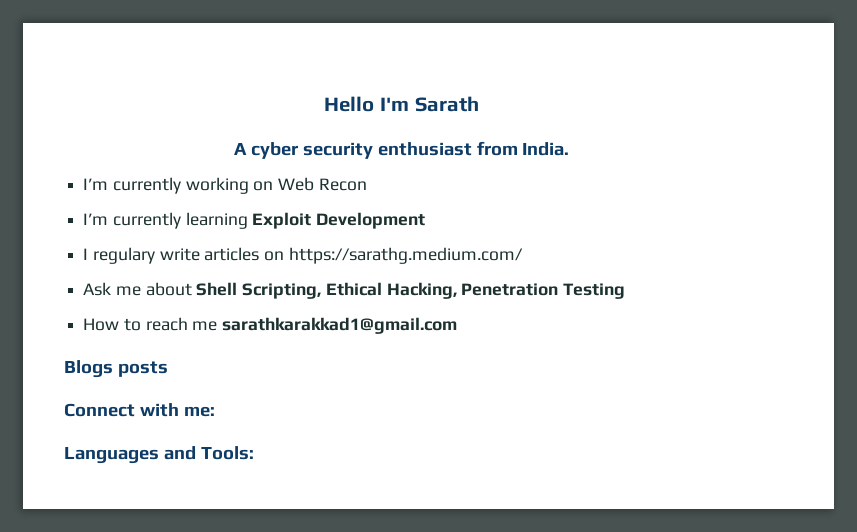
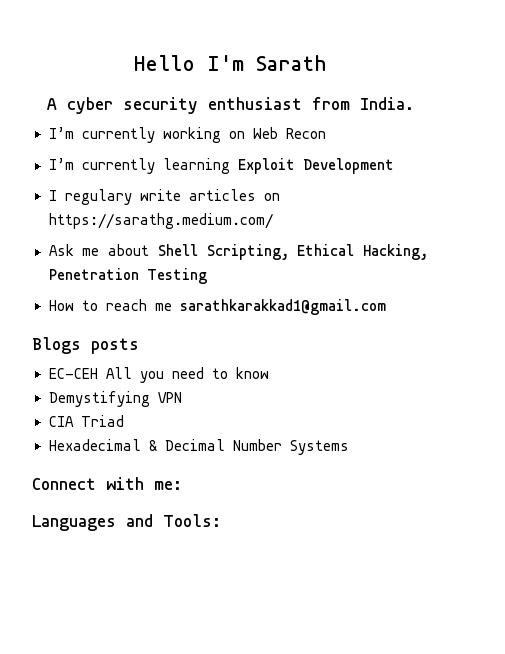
+ EC-CEH All you need to know
+ Demystifying VPN
+ CIA Triad
+ Hexadecimal & Decimal Number Systems

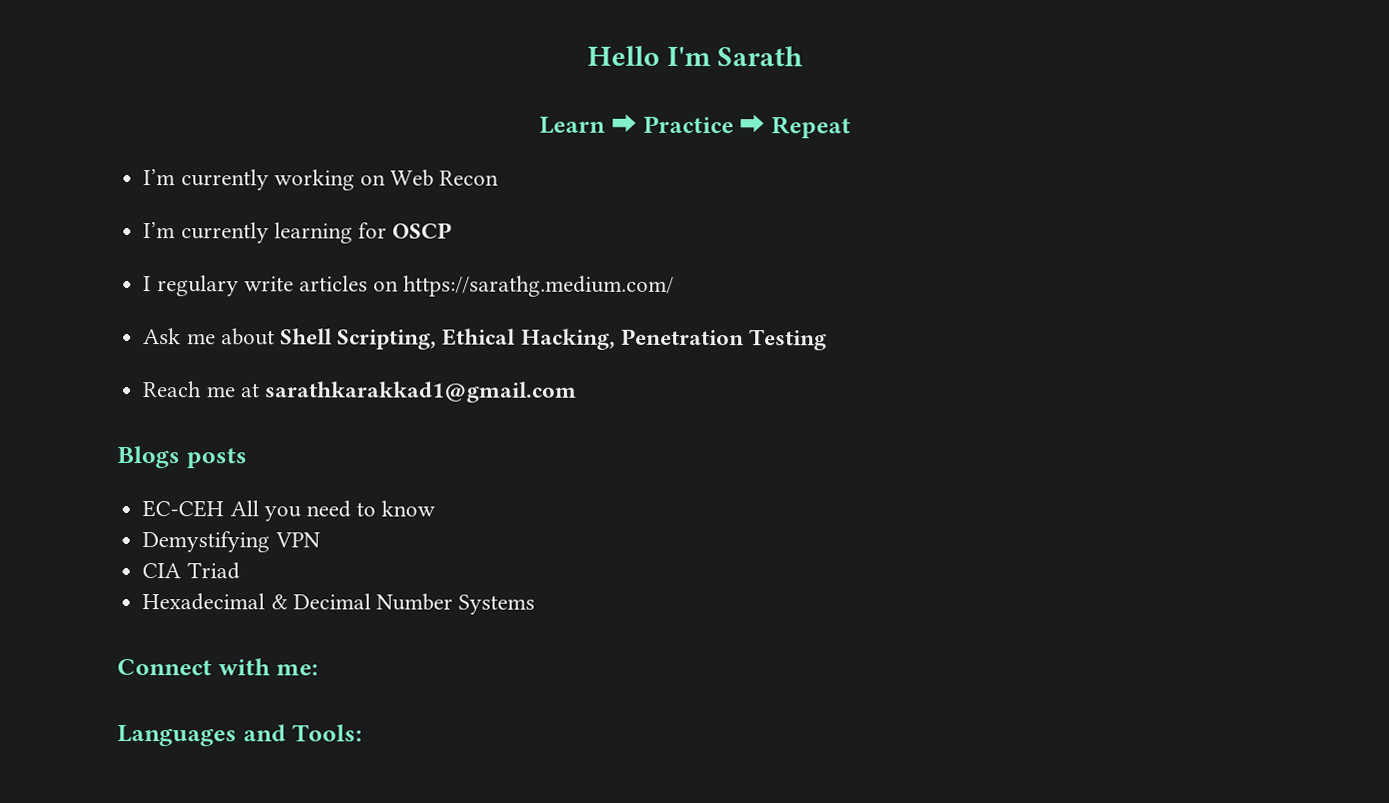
- A cyber security enthusiast from India.
+ Learn ⮕ Practice ⮕ Repeat
- I’m currently learning Exploit Development
+ I’m currently learning for OSCP
- How to reach me sarathkarakkad1@gmail.com
+ Reach me at sarathkarakkad1@gmail.com

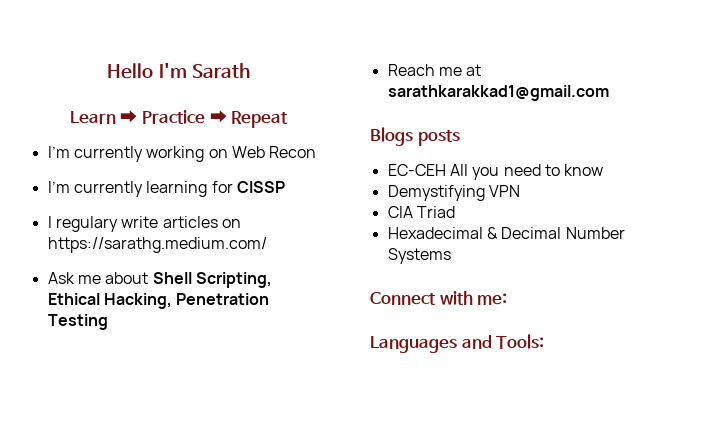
- I’m currently learning for OSCP
+ I’m currently learning for CISSP

